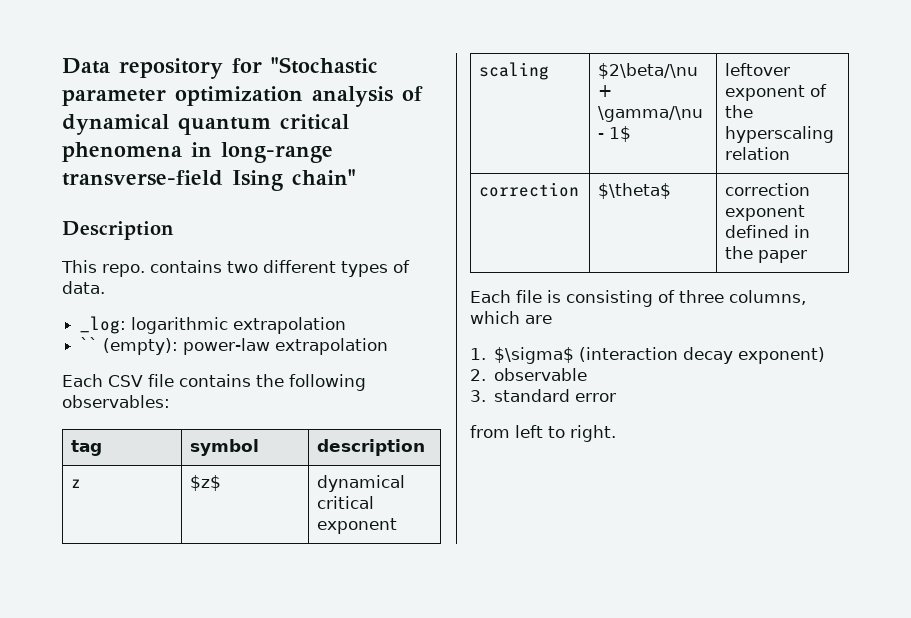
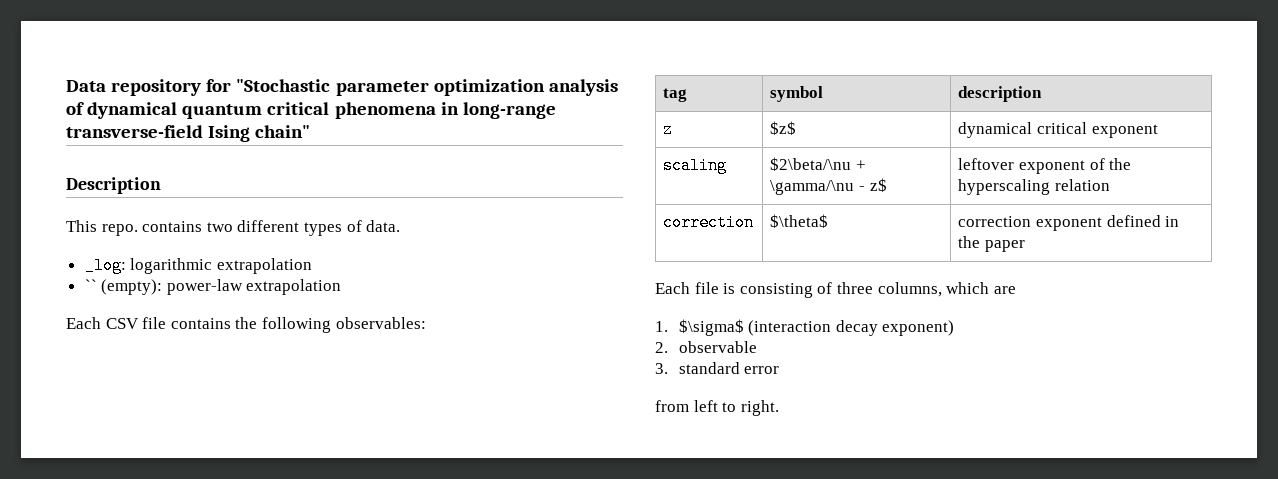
- scaling | $2\beta/\nu + \gamma/\nu - 1$ | leftover exponent of the hyperscaling relation
+ scaling | $2\beta/\nu + \gamma/\nu - z$ | leftover exponent of the hyperscaling relation

